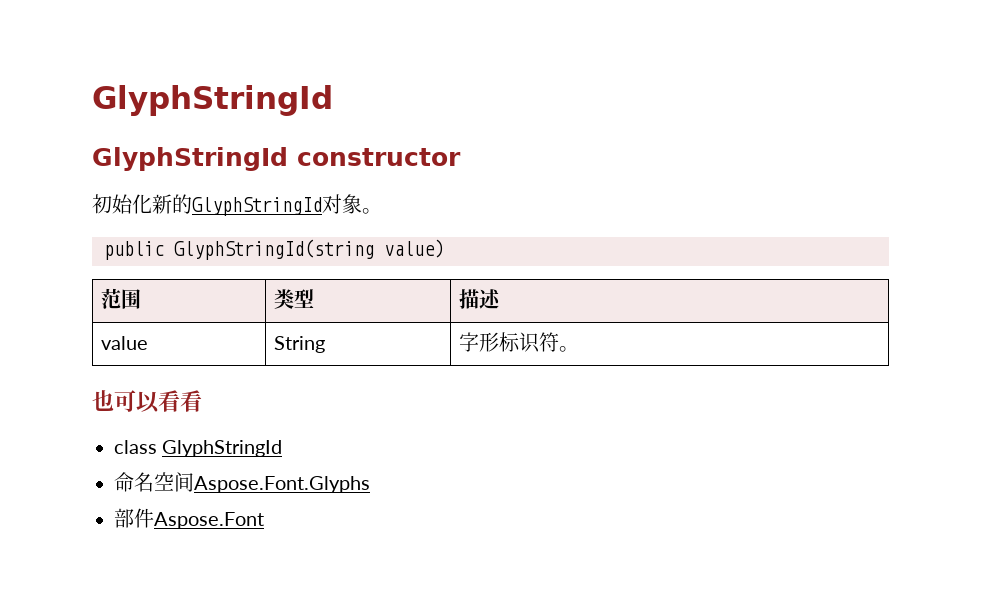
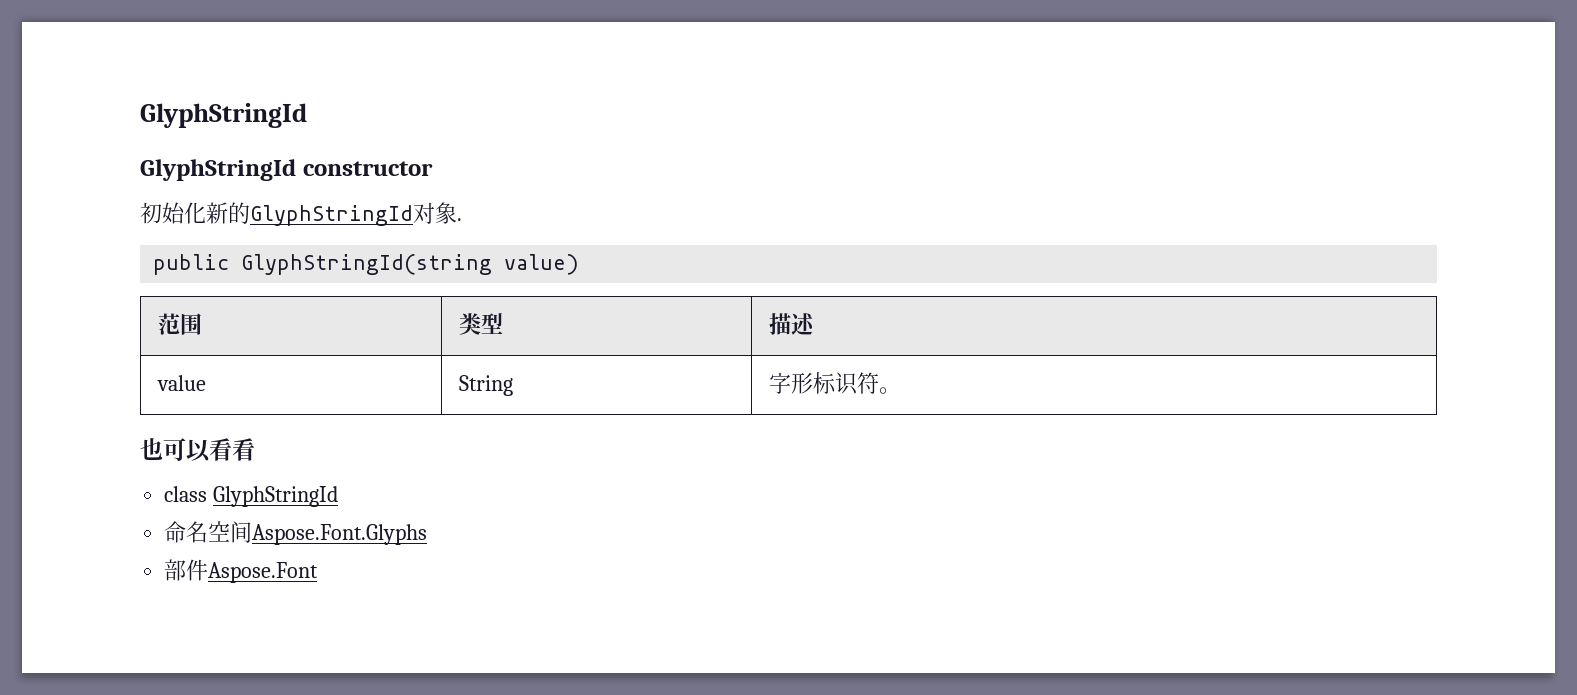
- 初始化新的GlyphStringId对象。
+ 初始化新的GlyphStringId对象.

